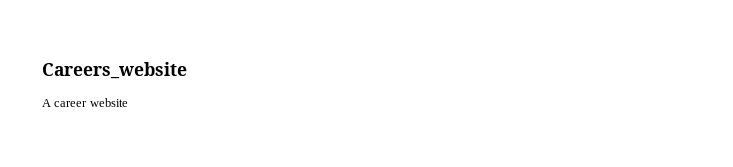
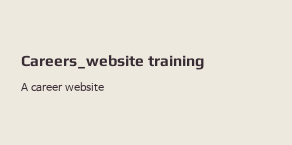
- Careers_website
+ Careers_website training

